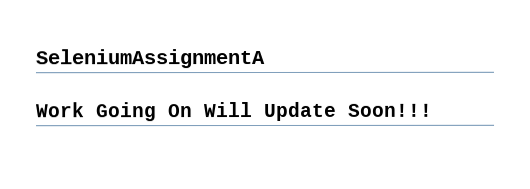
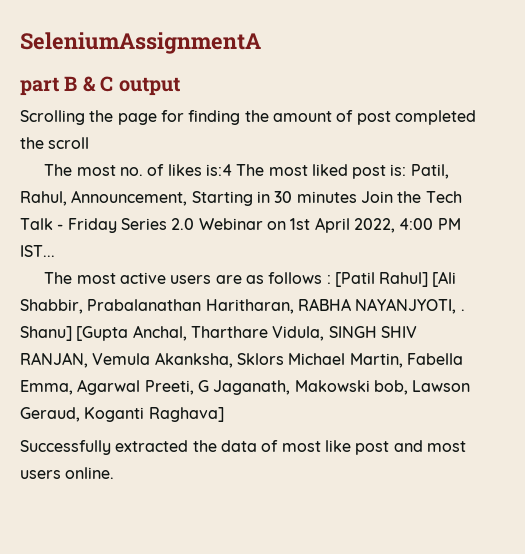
- Work Going On Will Update Soon!!!
+ part B & C output
+ Scrolling the page for finding the amount of post completed the scroll
+ The most no. of likes is:4 The most liked post is: Patil, Rahul, Announcement, Starting in 30 minutes Join the Tech Talk - Friday Series 2.0 Webinar on 1st April 2022, 4:00 PM IST...
+ The most active users are as follows : [Patil Rahul] [Ali Shabbir, Prabalanathan Haritharan, RABHA NAYANJYOTI, . Shanu] [Gupta Anchal, Tharthare Vidula, SINGH SHIV RANJAN, Vemula Akanksha, Sklors Michael Martin, Fabella Emma, Agarwal Preeti, G Jaganath, Makowski bob, Lawson Geraud, Koganti Raghava]
+ Successfully extracted the data of most like post and most users online.

